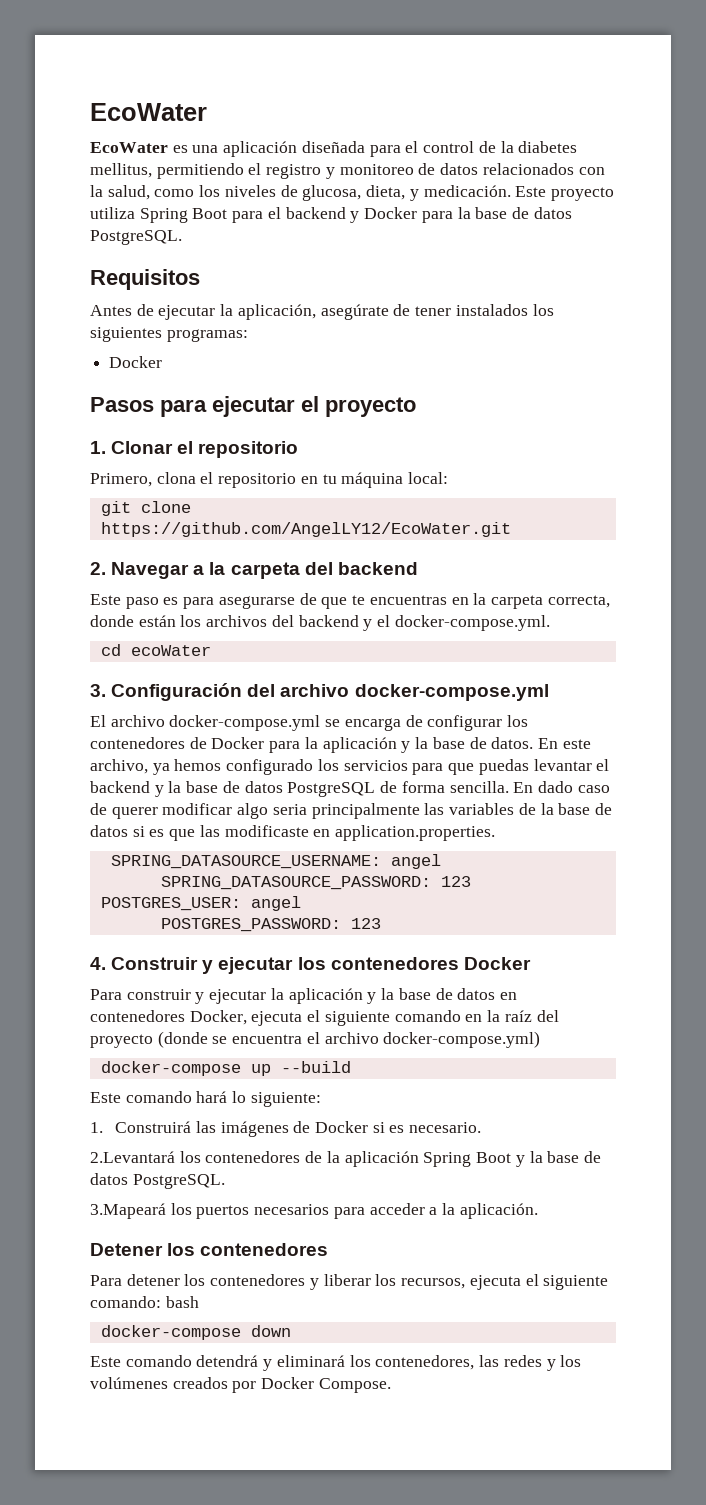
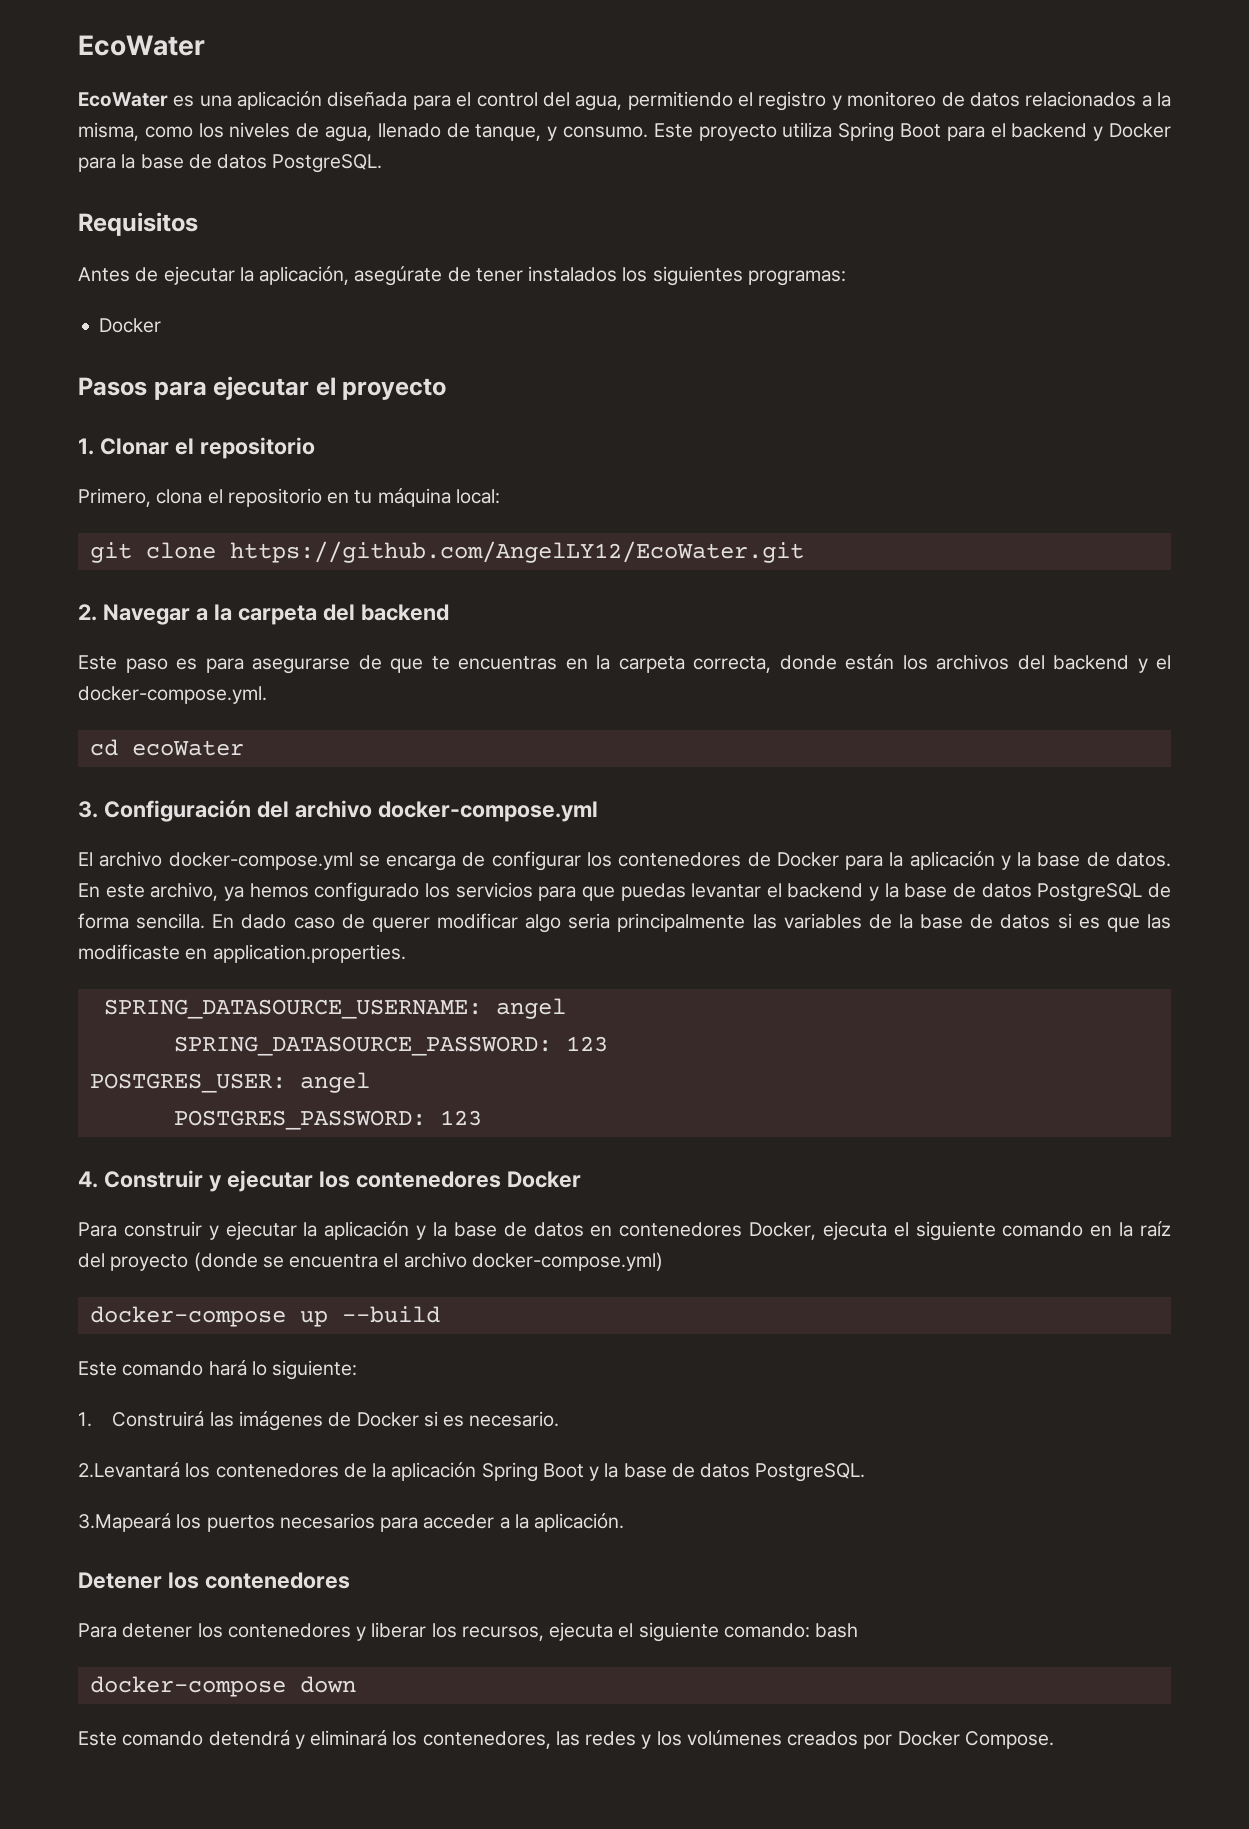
- EcoWater es una aplicación diseñada para el control de la diabetes mellitus, permitiendo el registro y monitoreo de datos relacionados con la salud, como los niveles de glucosa, dieta, y medicación.
+ EcoWater es una aplicación diseñada para el control del agua, permitiendo el registro y monitoreo de datos relacionados a la misma, como los niveles de agua, llenado de tanque, y consumo.

